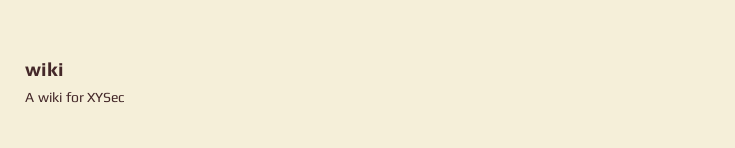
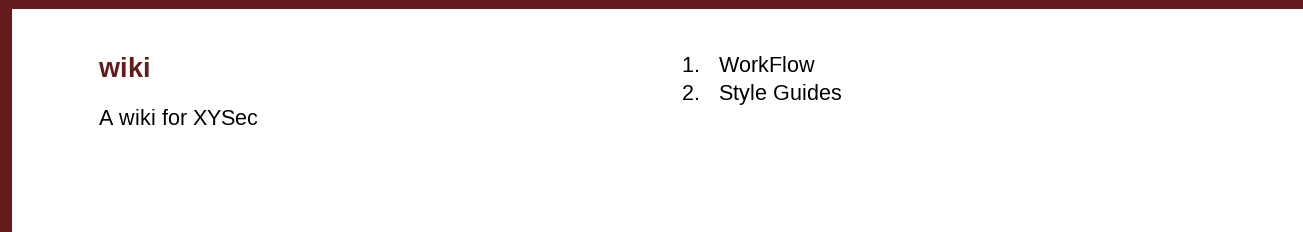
+ 1. WorkFlow
+ 2. Style Guides

